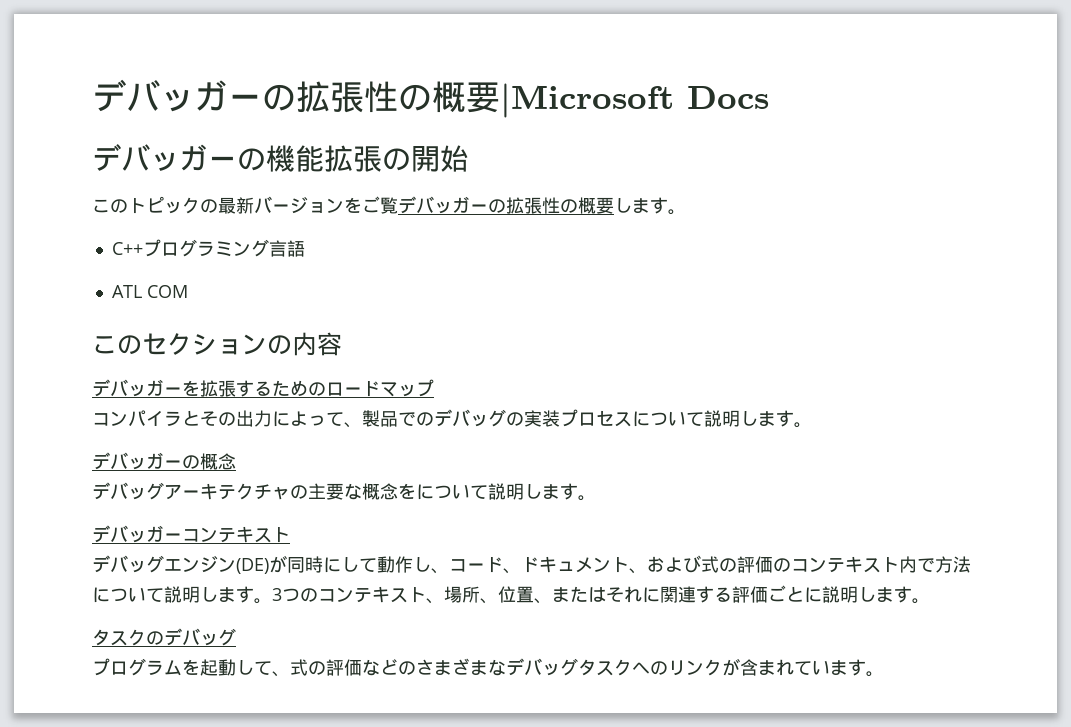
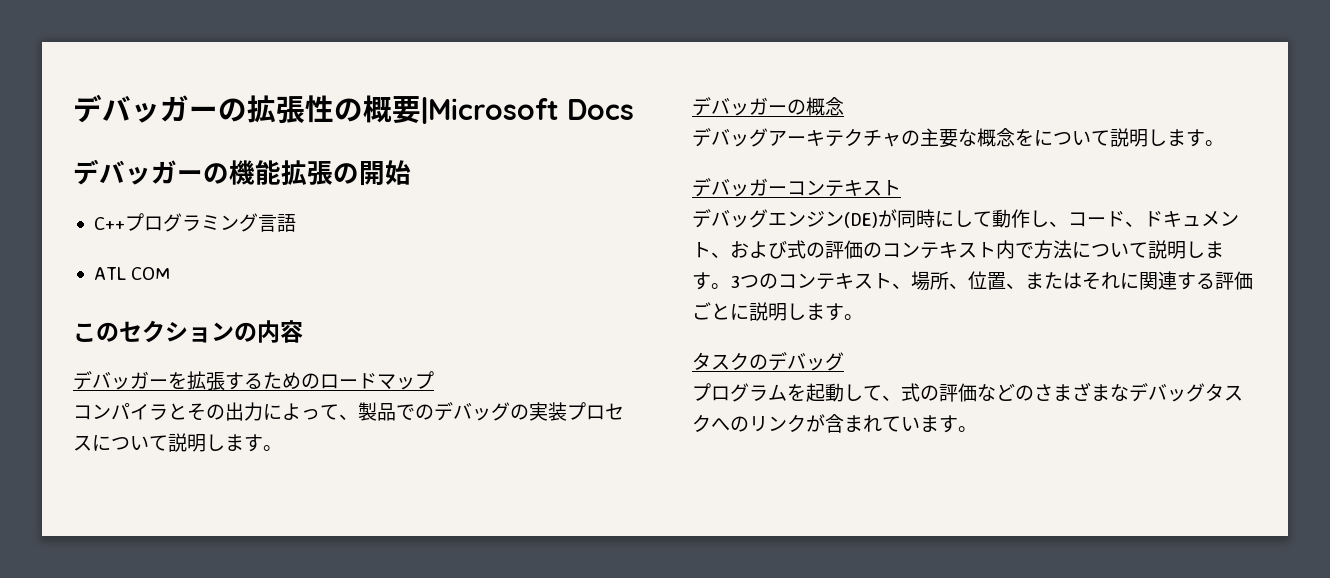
- このトピックの最新バージョンをご覧デバッガーの拡張性の概要します。

